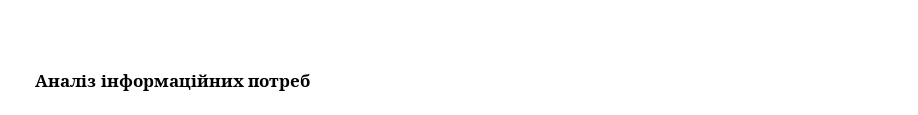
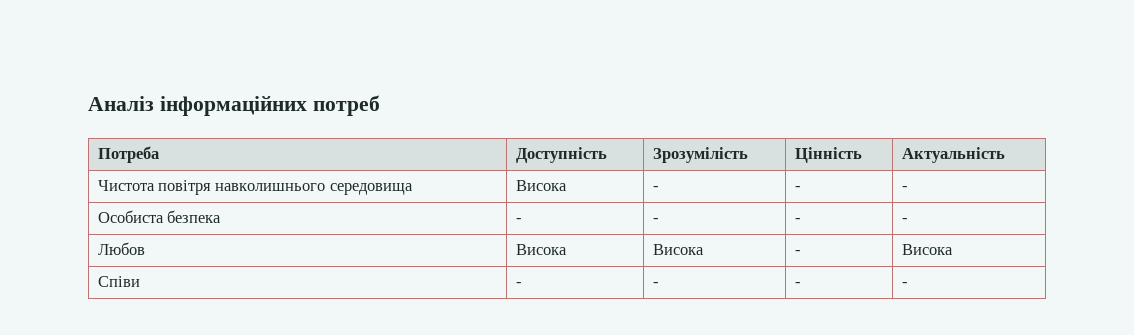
+ Потреба | Доступність | Зрозумілість | Цінність | Актуальність
+ Чистота повітря навколишнього середовища | Висока | - | - | -
+ Особиста безпека | - | - | - | -
+ Любов | Висока | Висока | - | Висока
+ Співи | - | - | - | -

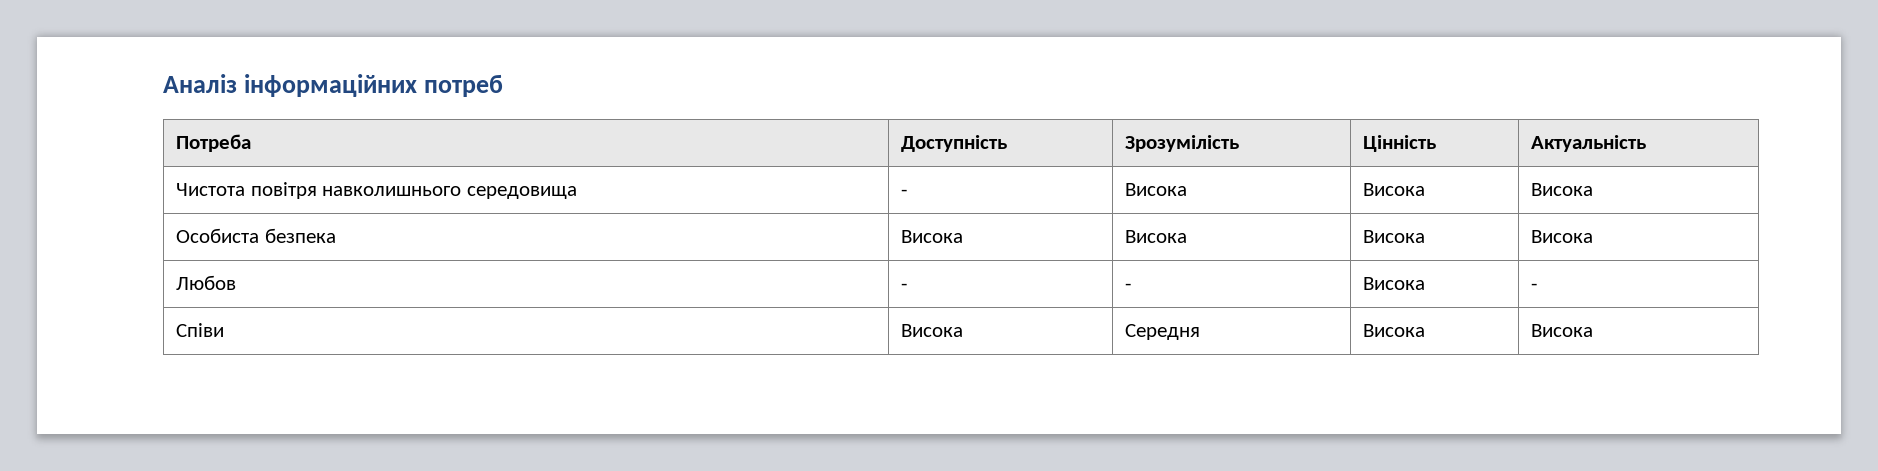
- Чистота повітря навколишнього середовища | Висока | - | - | -
- Особиста безпека | - | - | - | -
- Любов | Висока | Висока | - | Висока
- Співи | - | - | - | -
+ Чистота повітря навколишнього середовища | - | Висока | Висока | Висока
+ Особиста безпека | Висока | Висока | Висока | Висока
+ Любов | - | - | Висока | -
+ Співи | Висока | Середня | Висока | Висока

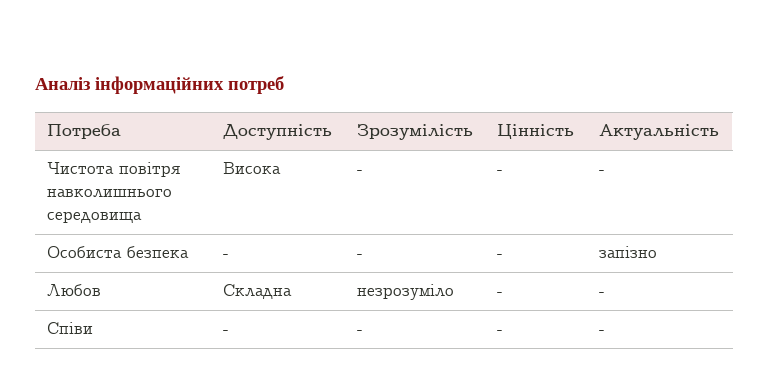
- Чистота повітря навколишнього середовища | - | Висока | Висока | Висока
- Особиста безпека | Висока | Висока | Висока | Висока
- Любов | - | - | Висока | -
- Співи | Висока | Середня | Висока | Висока
+ Чистота повітря навколишнього середовища | Висока | - | - | -
+ Особиста безпека | - | - | - | запізно
+ Любов | Складна | незрозуміло | - | -
+ Співи | - | - | - | -

